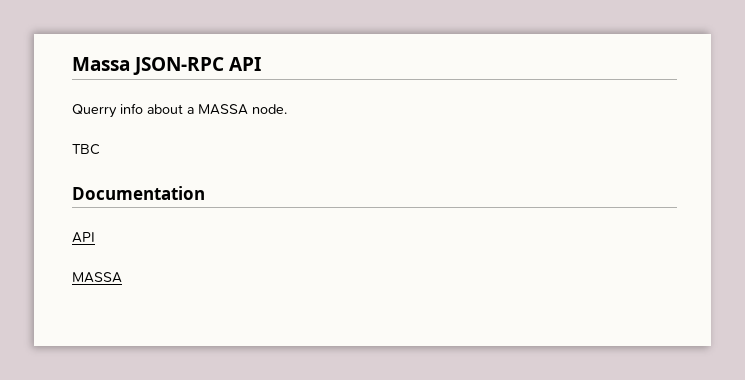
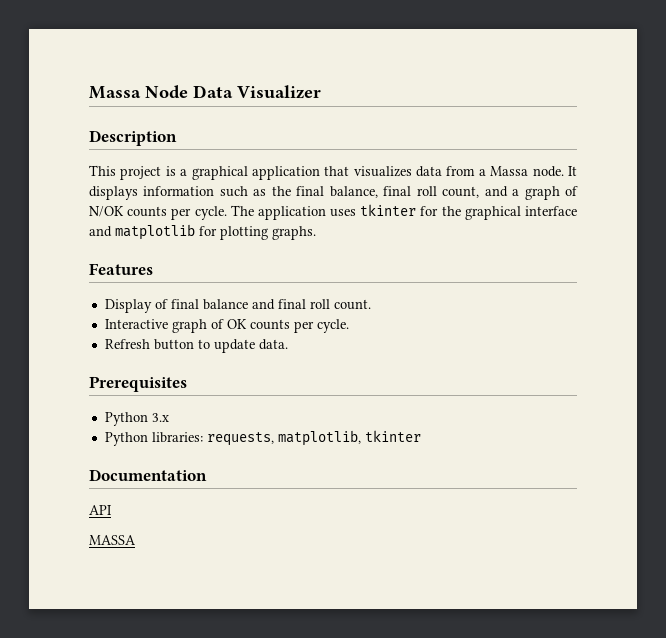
- Massa JSON-RPC API
- Querry info about a MASSA node.
- TBC
+ Massa Node Data Visualizer
+ Description
+ This project is a graphical application that visualizes data from a Massa node. It displays information such as the final balance, final roll count, and a graph of N/OK counts per cycle. The application uses tkinter for the graphical interface and matplotlib for plotting graphs.
+ Features
+ Display of final balance and final roll count.
+ Interactive graph of OK counts per cycle.
+ Refresh button to update data.
+ Prerequisites
+ Python 3.x
+ Python libraries: requests, matplotlib, tkinter

